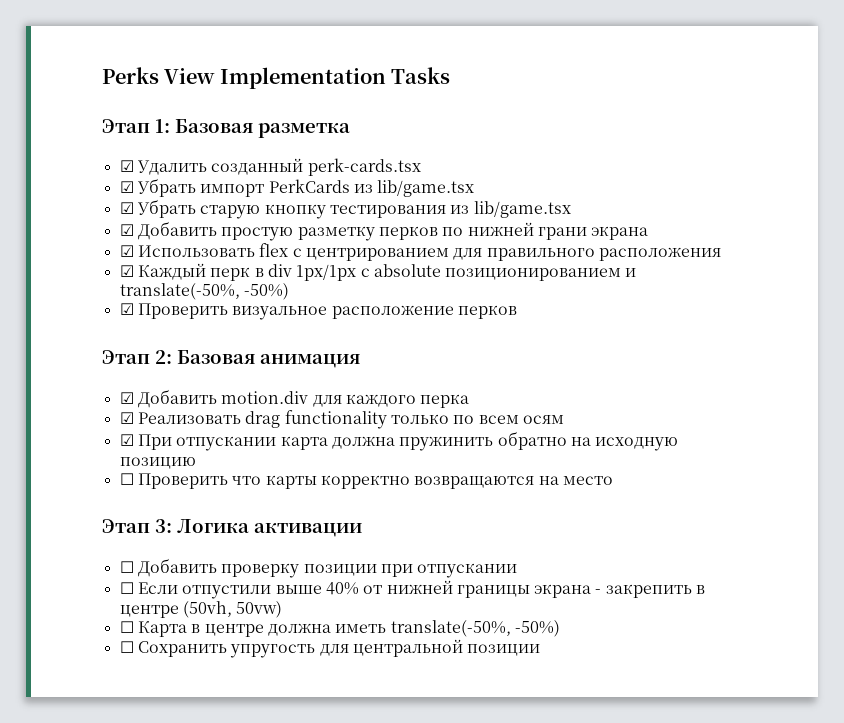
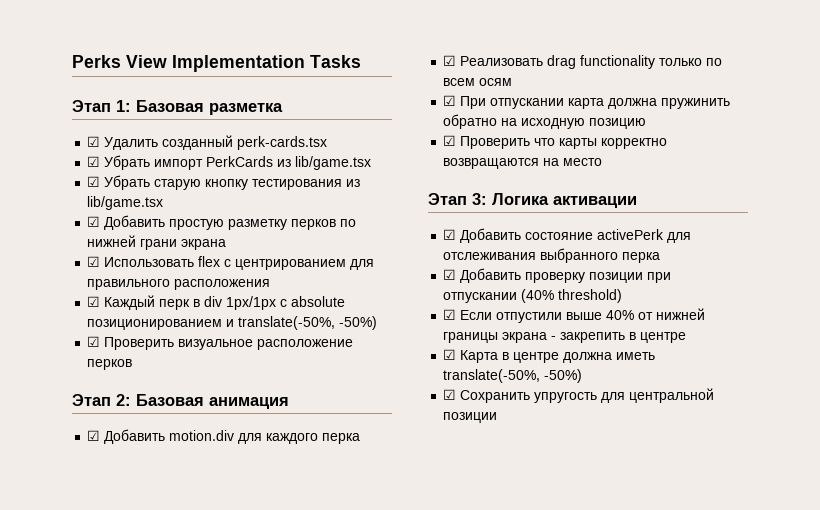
- ☐ Проверить что карты корректно возвращаются на место
+ ☑ Проверить что карты корректно возвращаются на место
- ☐ Добавить проверку позиции при отпускании
- ☐ Если отпустили выше 40% от нижней границы экрана - закрепить в центре (50vh, 50vw)
- ☐ Карта в центре должна иметь translate(-50%, -50%)
+ ☑ Добавить состояние activePerk для отслеживания выбранного перка
+ ☑ Добавить проверку позиции при отпускании (40% threshold)
+ ☑ Если отпустили выше 40% от нижней границы экрана - закрепить в центре
+ ☑ Карта в центре должна иметь translate(-50%, -50%)
- ☐ Сохранить упругость для центральной позиции
+ ☑ Сохранить упругость для центральной позиции

